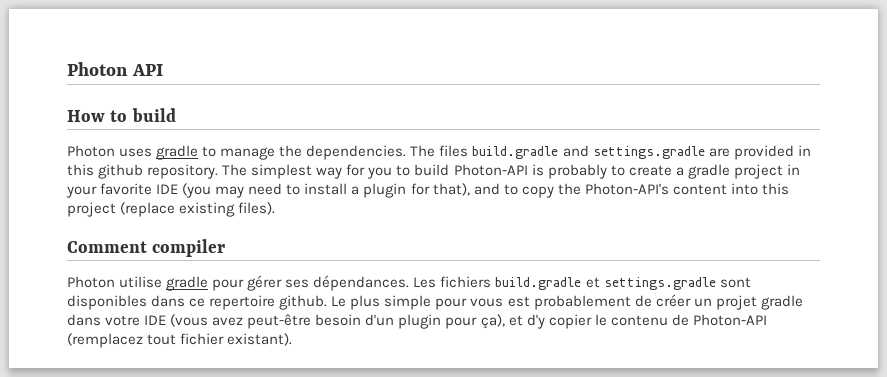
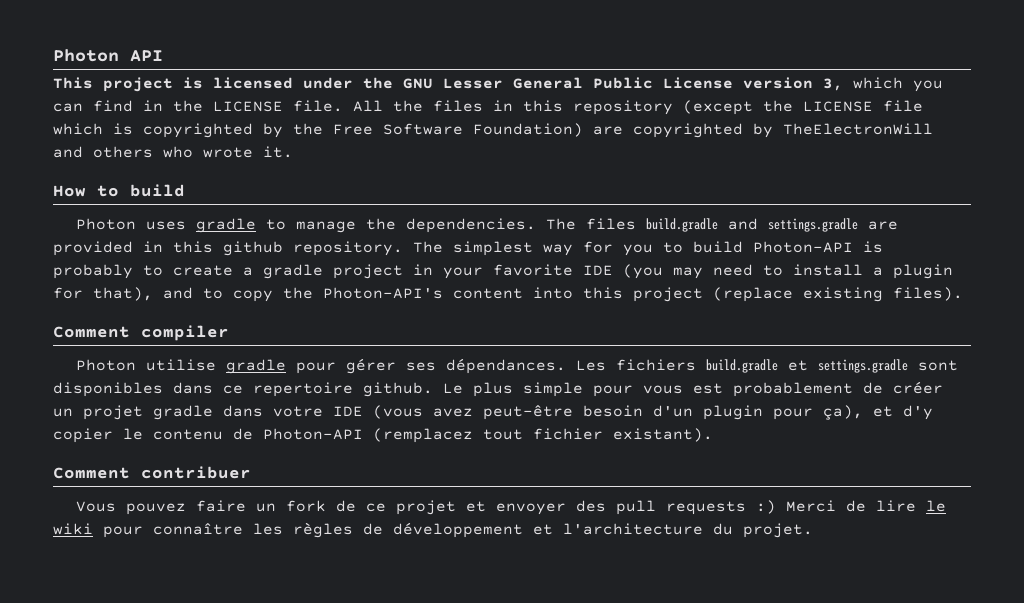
+ This project is licensed under the GNU Lesser General Public License version 3, which you can find in the LICENSE file. All the files in this repository (except the LICENSE file which is copyrighted by the Free Software Foundation) are copyrighted by TheElectronWill and others who wrote it.
+ Comment contribuer
+ Vous pouvez faire un fork de ce projet et envoyer des pull requests :) Merci de lire le wiki pour connaître les règles de développement et l'architecture du projet.

